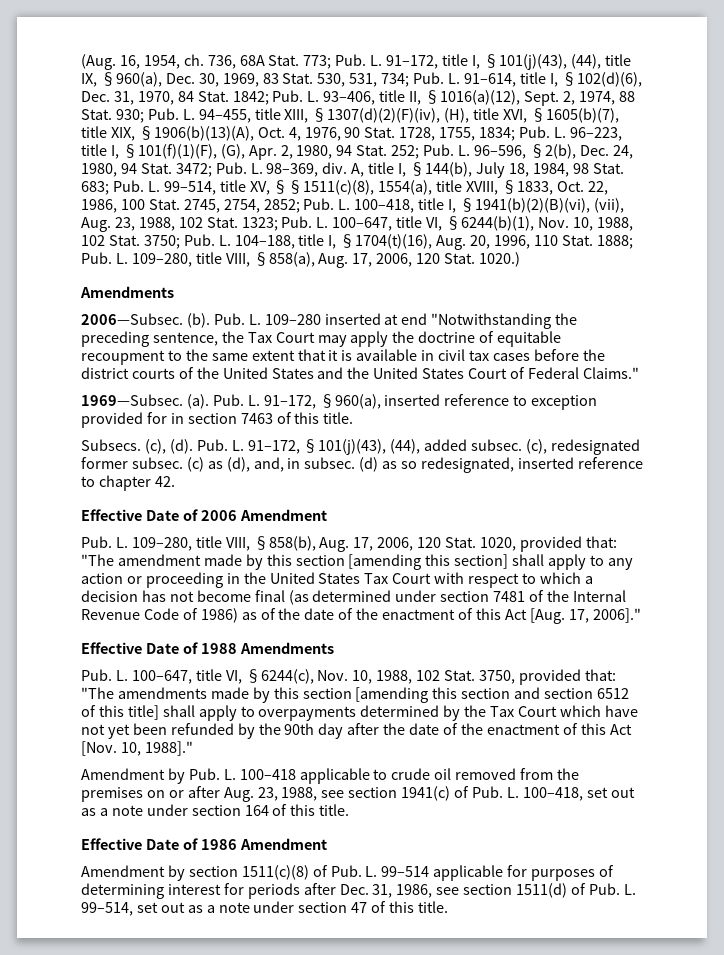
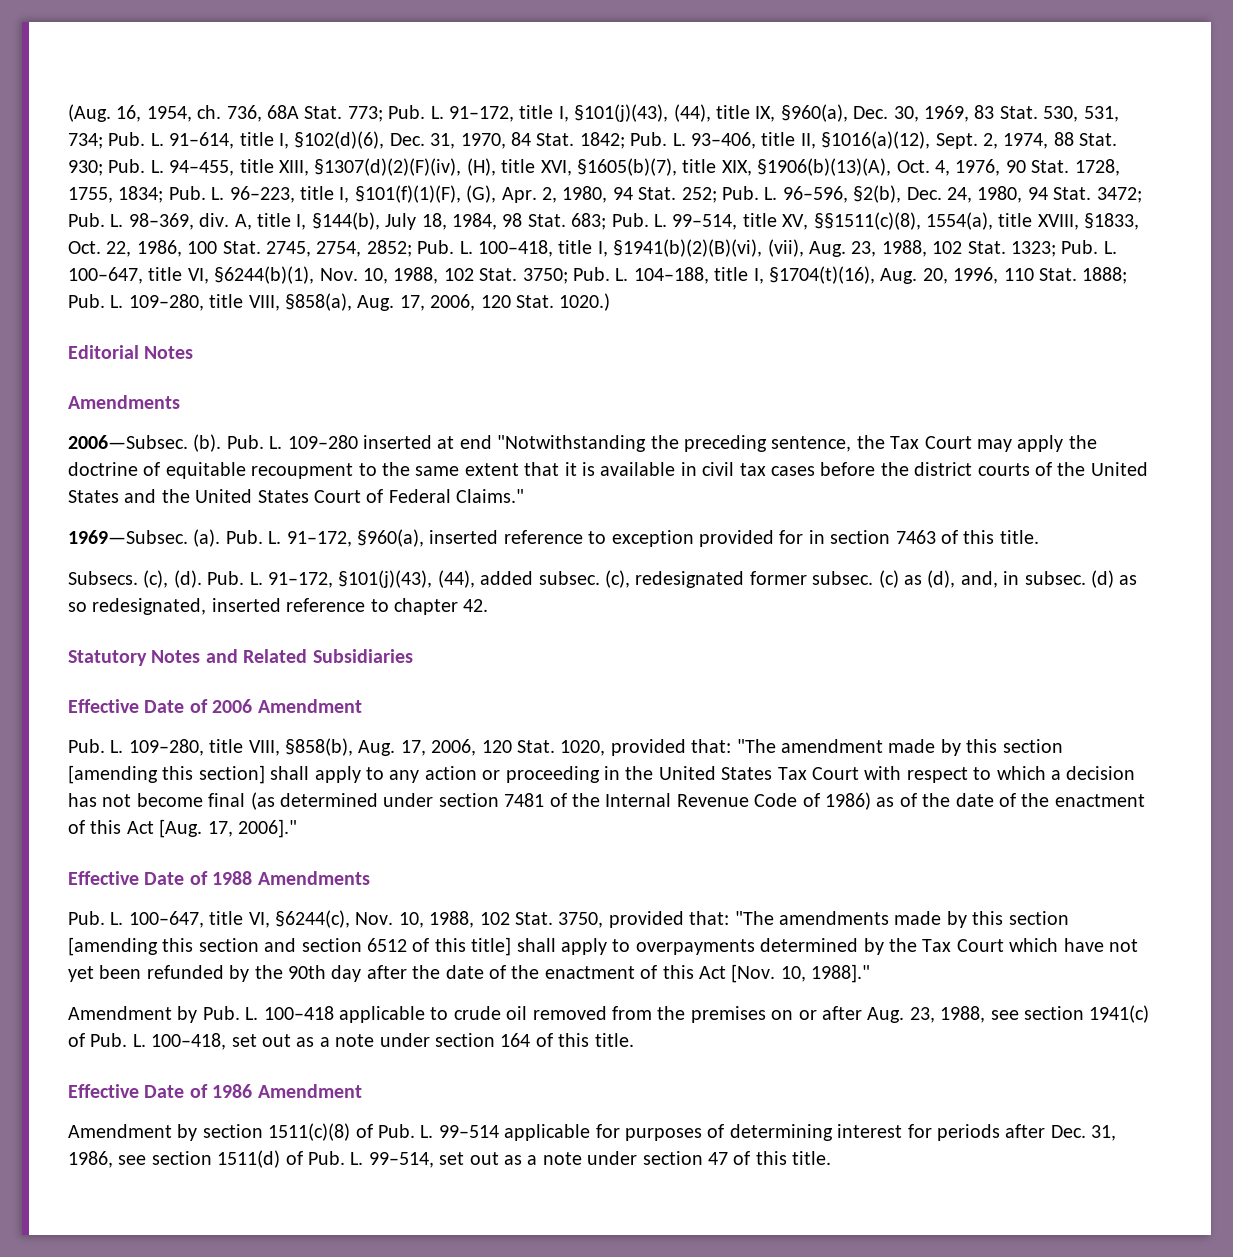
+ Editorial Notes
+ Statutory Notes and Related Subsidiaries

